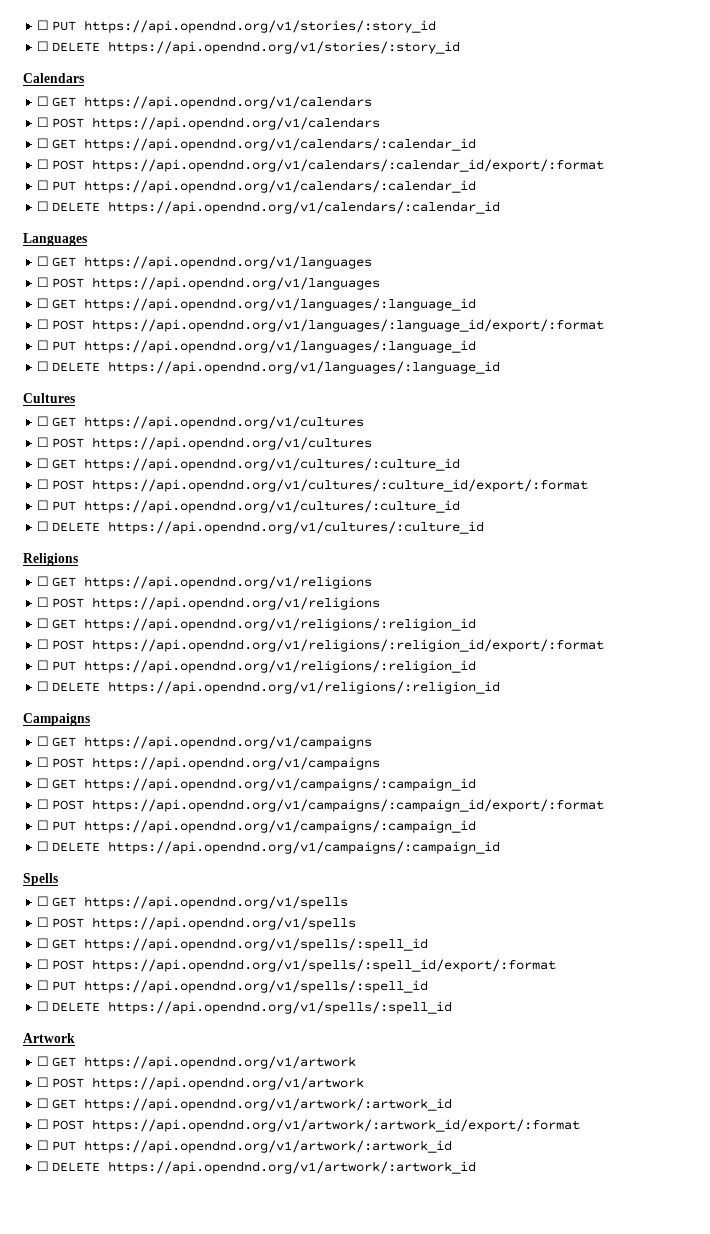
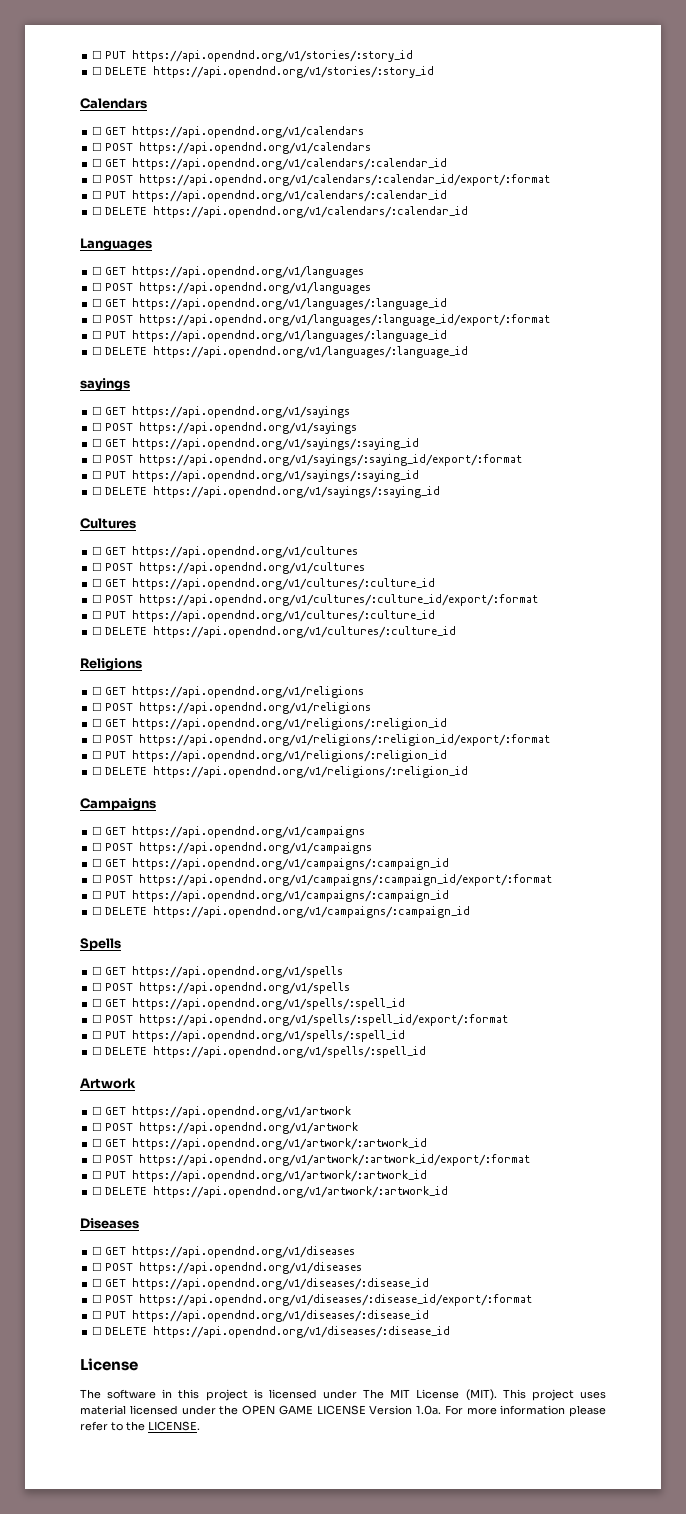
+ sayings
+ ☐ GET https://api.opendnd.org/v1/sayings
+ ☐ POST https://api.opendnd.org/v1/sayings
+ ☐ GET https://api.opendnd.org/v1/sayings/:saying_id
+ ☐ POST https://api.opendnd.org/v1/sayings/:saying_id/export/:format
+ ☐ PUT https://api.opendnd.org/v1/sayings/:saying_id
+ ☐ DELETE https://api.opendnd.org/v1/sayings/:saying_id
+ Diseases
+ ☐ GET https://api.opendnd.org/v1/diseases
+ ☐ POST https://api.opendnd.org/v1/diseases
+ ☐ GET https://api.opendnd.org/v1/diseases/:disease_id
+ ☐ POST https://api.opendnd.org/v1/diseases/:disease_id/export/:format
+ ☐ PUT https://api.opendnd.org/v1/diseases/:disease_id
+ ☐ DELETE https://api.opendnd.org/v1/diseases/:disease_id
+ License
+ The software in this project is licensed under The MIT License (MIT). This project uses material licensed under the OPEN GAME LICENSE Version 1.0a. For more information please refer to the LICENSE.

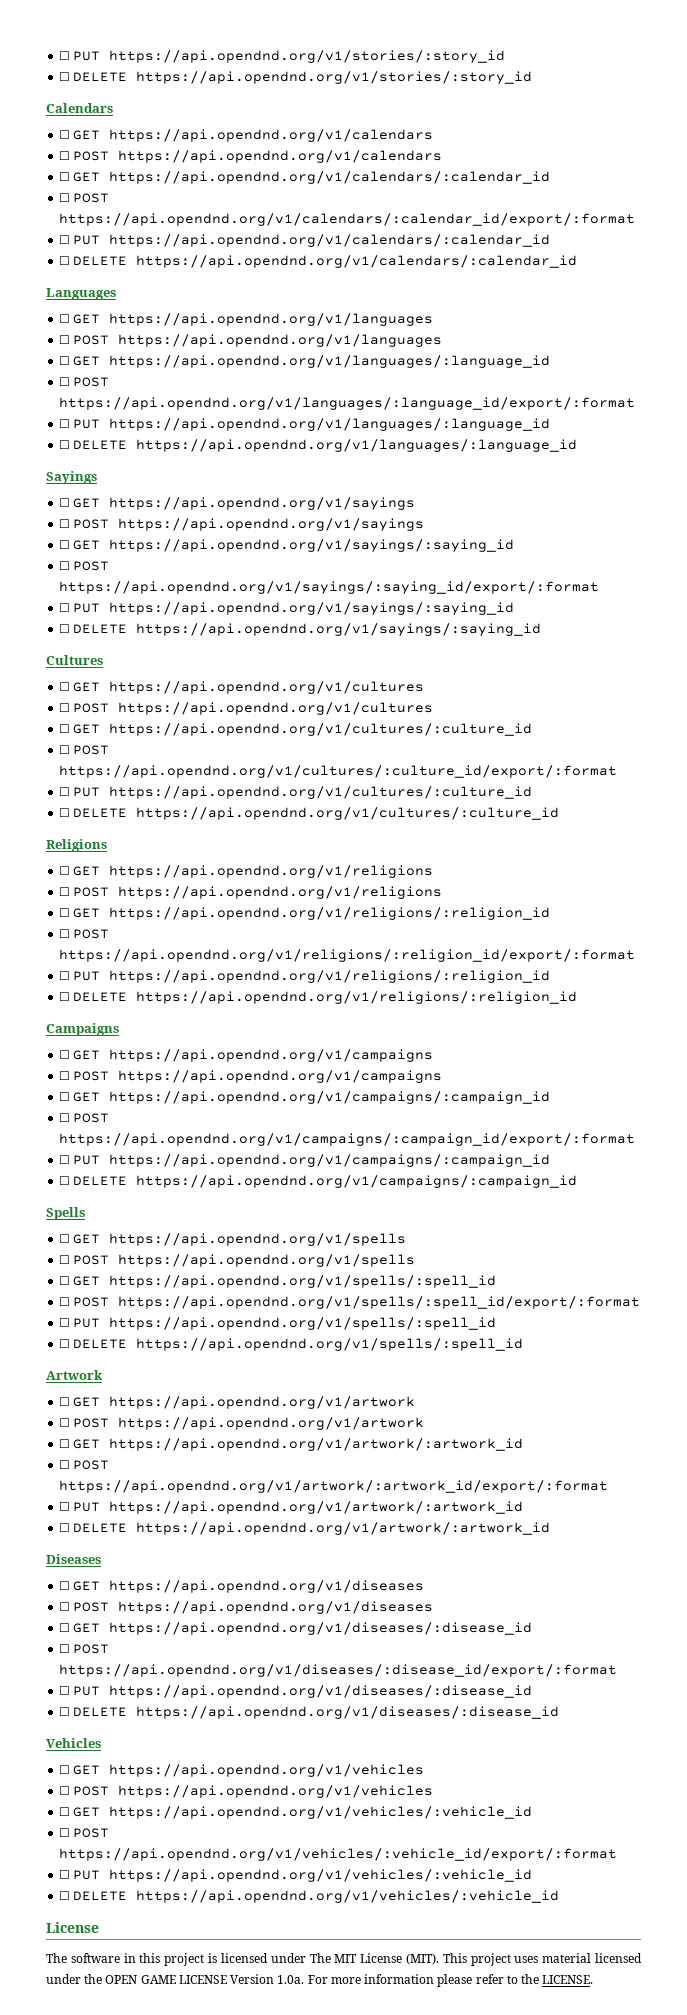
- sayings
+ Sayings
+ Vehicles
+ ☐ GET https://api.opendnd.org/v1/vehicles
+ ☐ POST https://api.opendnd.org/v1/vehicles
+ ☐ GET https://api.opendnd.org/v1/vehicles/:vehicle_id
+ ☐ POST https://api.opendnd.org/v1/vehicles/:vehicle_id/export/:format
+ ☐ PUT https://api.opendnd.org/v1/vehicles/:vehicle_id
+ ☐ DELETE https://api.opendnd.org/v1/vehicles/:vehicle_id

